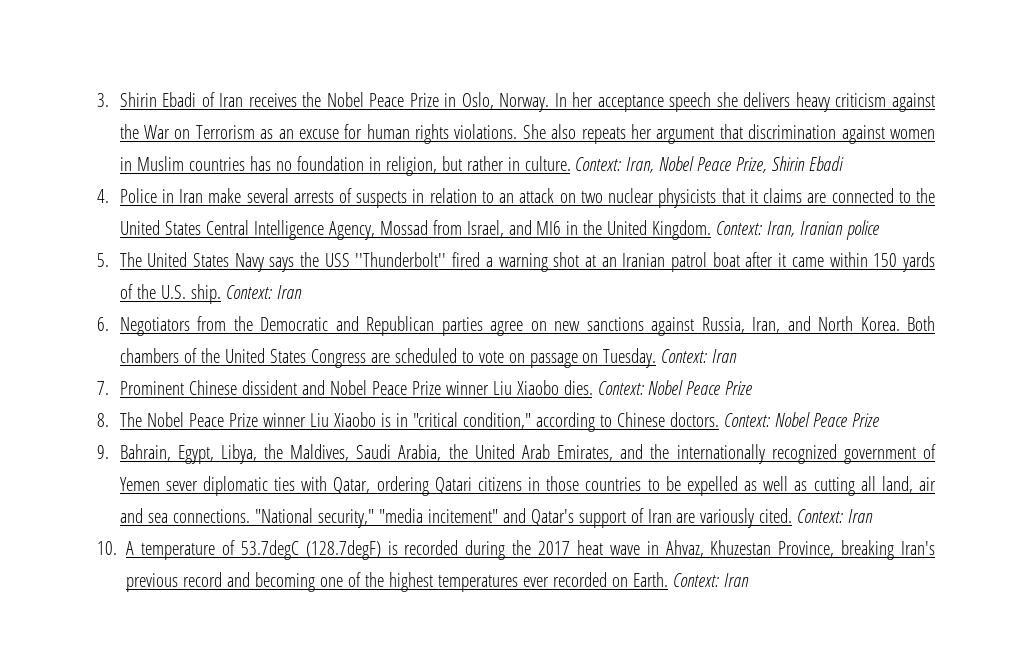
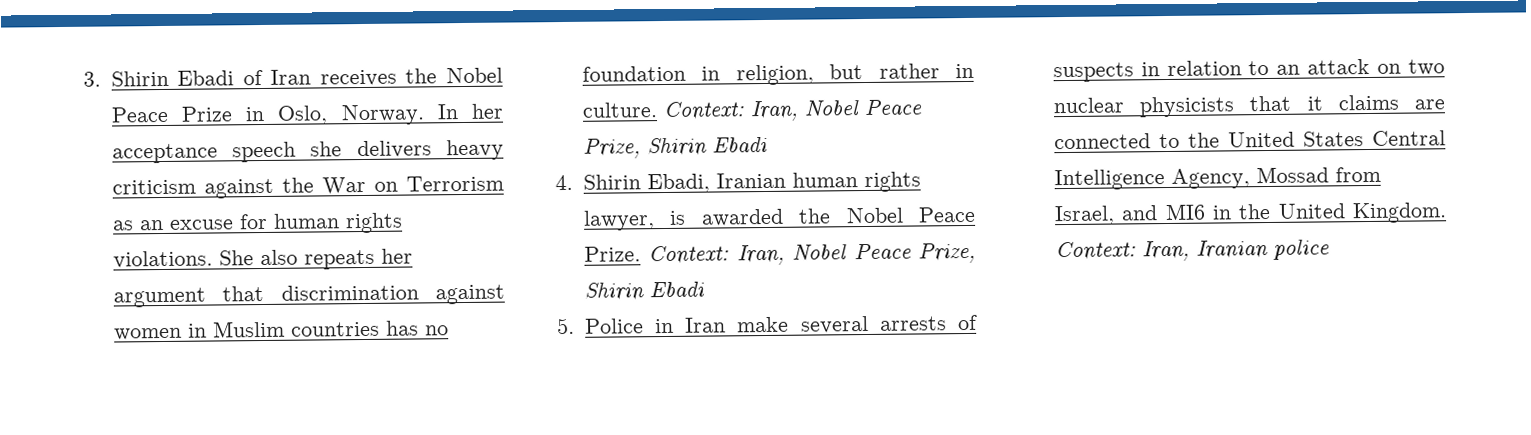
- 4. Police in Iran make several arrests of suspects in relation to an attack on two nuclear physicists that it claims are connected to the United States Central Intelligence Agency, Mossad from Israel, and MI6 in the United Kingdom.
+ 4. Shirin Ebadi, Iranian human rights lawyer, is awarded the Nobel Peace Prize. Context: Iran, Nobel Peace Prize, Shirin Ebadi
+ 5. Police in Iran make several arrests of suspects in relation to an attack on two nuclear physicists that it claims are connected to the United States Central Intelligence Agency, Mossad from Israel, and MI6 in the United Kingdom.
- 5. The United States Navy says the USS ''Thunderbolt'' fired a warning shot at an Iranian patrol boat after it came within 150 yards of the U.S. ship. Context: Iran
- 6. Negotiators from the Democratic and Republican parties agree on new sanctions against Russia, Iran, and North Korea. Both chambers of the United States Congress are scheduled to vote on passage on Tuesday. Context: Iran
- 7. Prominent Chinese dissident and Nobel Peace Prize winner Liu Xiaobo dies. Context: Nobel Peace Prize
- 8. The Nobel Peace Prize winner Liu Xiaobo is in "critical condition," according to Chinese doctors. Context: Nobel Peace Prize
- 9. Bahrain, Egypt, Libya, the Maldives, Saudi Arabia, the United Arab Emirates, and the internationally recognized government of Yemen sever diplomatic ties with Qatar, ordering Qatari citizens in those countries to be expelled as well as cutting all land, air and sea connections. "National security," "media incitement" and Qatar's support of Iran are variously cited. Context: Iran
- 10. A temperature of 53.7degC (128.7degF) is recorded during the 2017 heat wave in Ahvaz, Khuzestan Province, breaking Iran's previous record and becoming one of the highest temperatures ever recorded on Earth. Context: Iran

